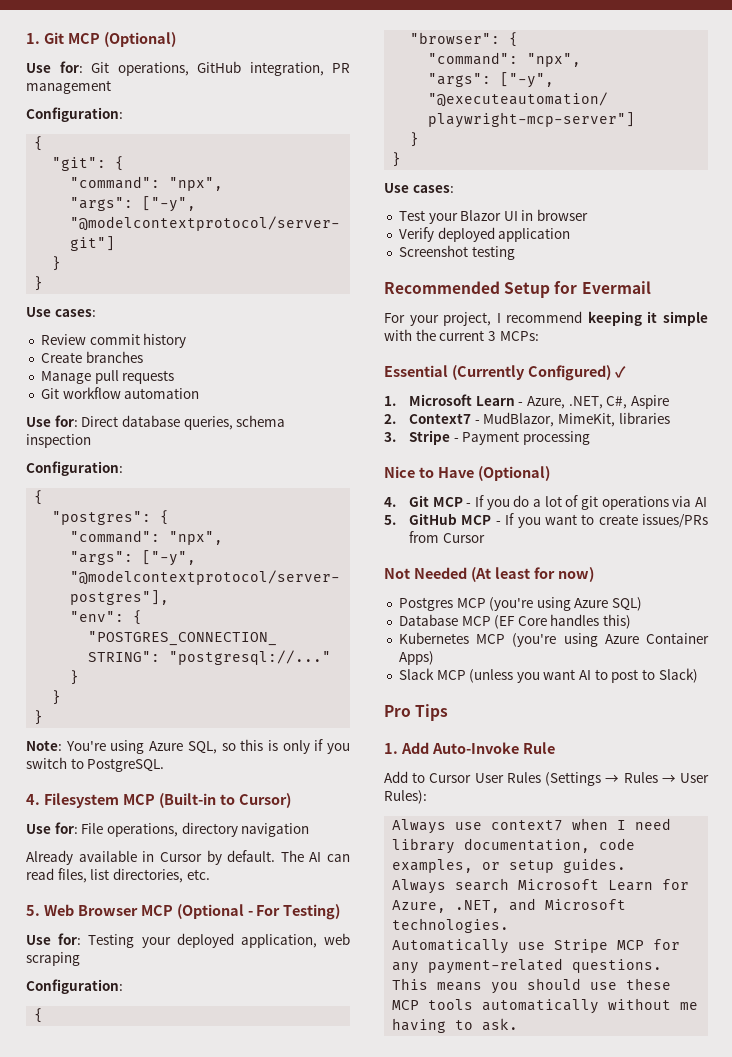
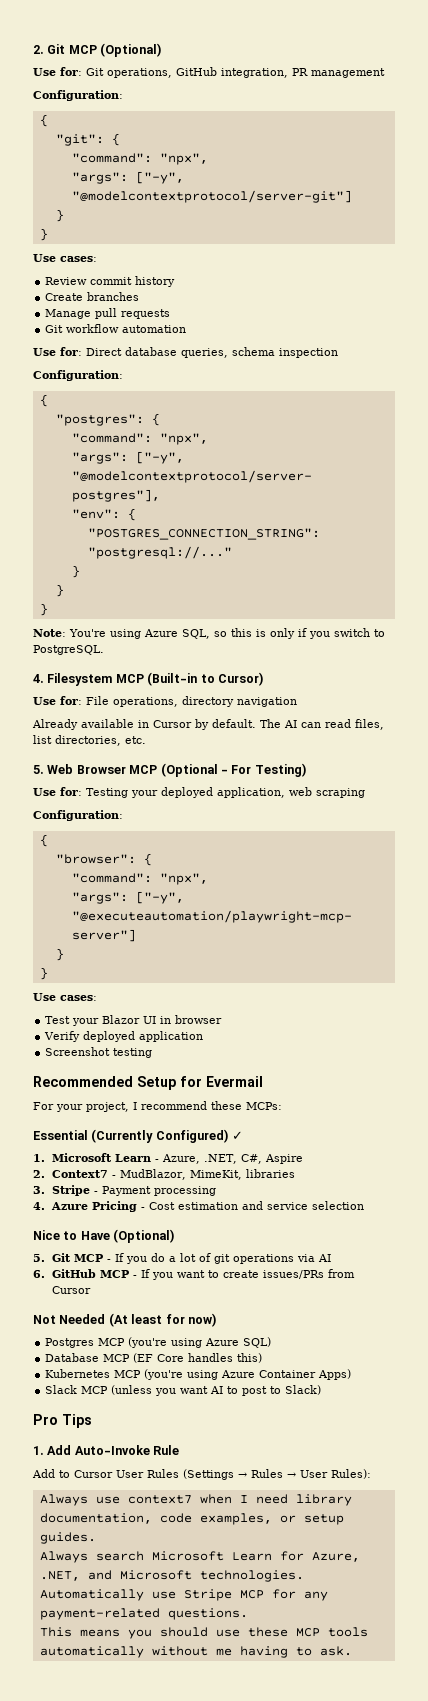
- 1. Git MCP (Optional)
+ 2. Git MCP (Optional)
- For your project, I recommend keeping it simple with the current 3 MCPs:
+ For your project, I recommend these MCPs:
+ 4. Azure Pricing - Cost estimation and service selection
- 4. Git MCP - If you do a lot of git operations via AI
+ 5. Git MCP - If you do a lot of git operations via AI
- 5. GitHub MCP - If you want to create issues/PRs from Cursor
+ 6. GitHub MCP - If you want to create issues/PRs from Cursor

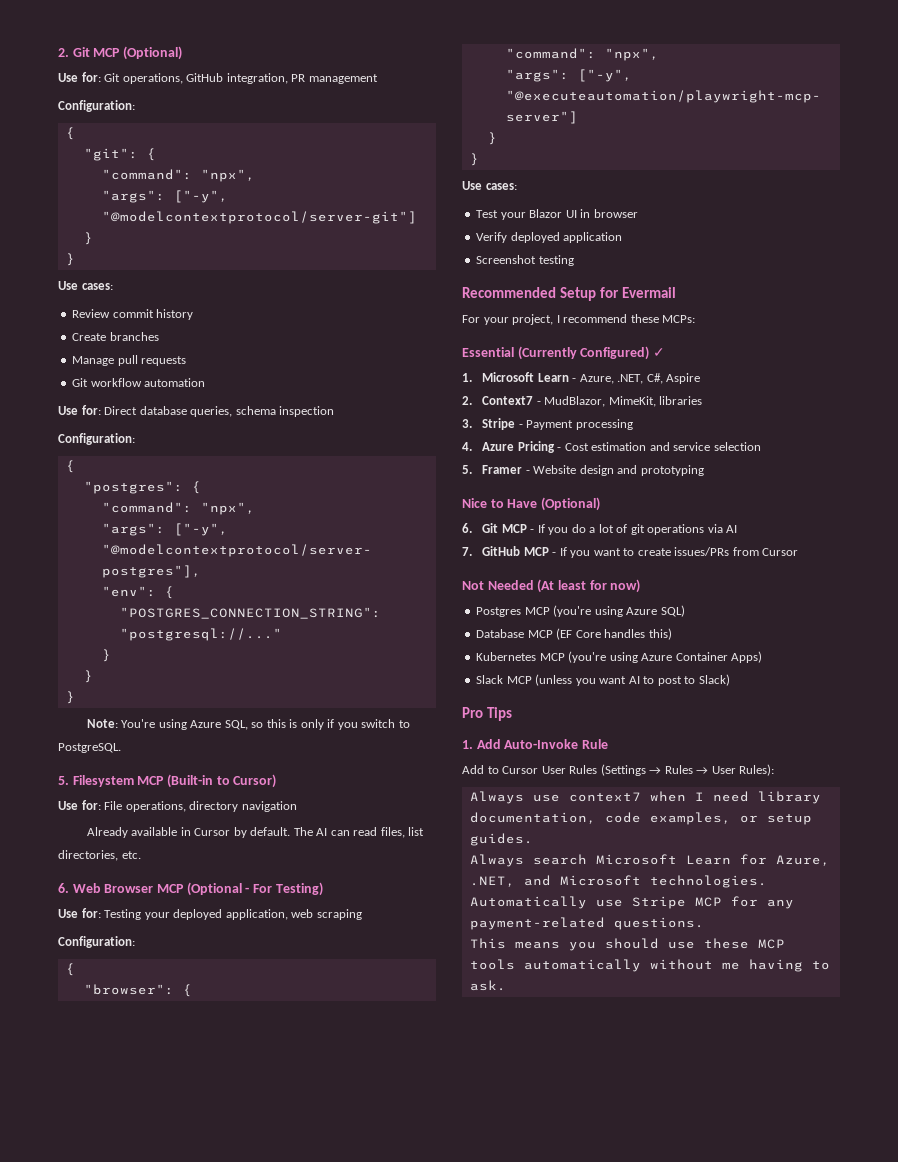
- 4. Filesystem MCP (Built-in to Cursor)
+ 5. Filesystem MCP (Built-in to Cursor)
- 5. Web Browser MCP (Optional - For Testing)
+ 6. Web Browser MCP (Optional - For Testing)
+ 5. Framer - Website design and prototyping
- 5. Git MCP - If you do a lot of git operations via AI
+ 6. Git MCP - If you do a lot of git operations via AI
- 6. GitHub MCP - If you want to create issues/PRs from Cursor
+ 7. GitHub MCP - If you want to create issues/PRs from Cursor

